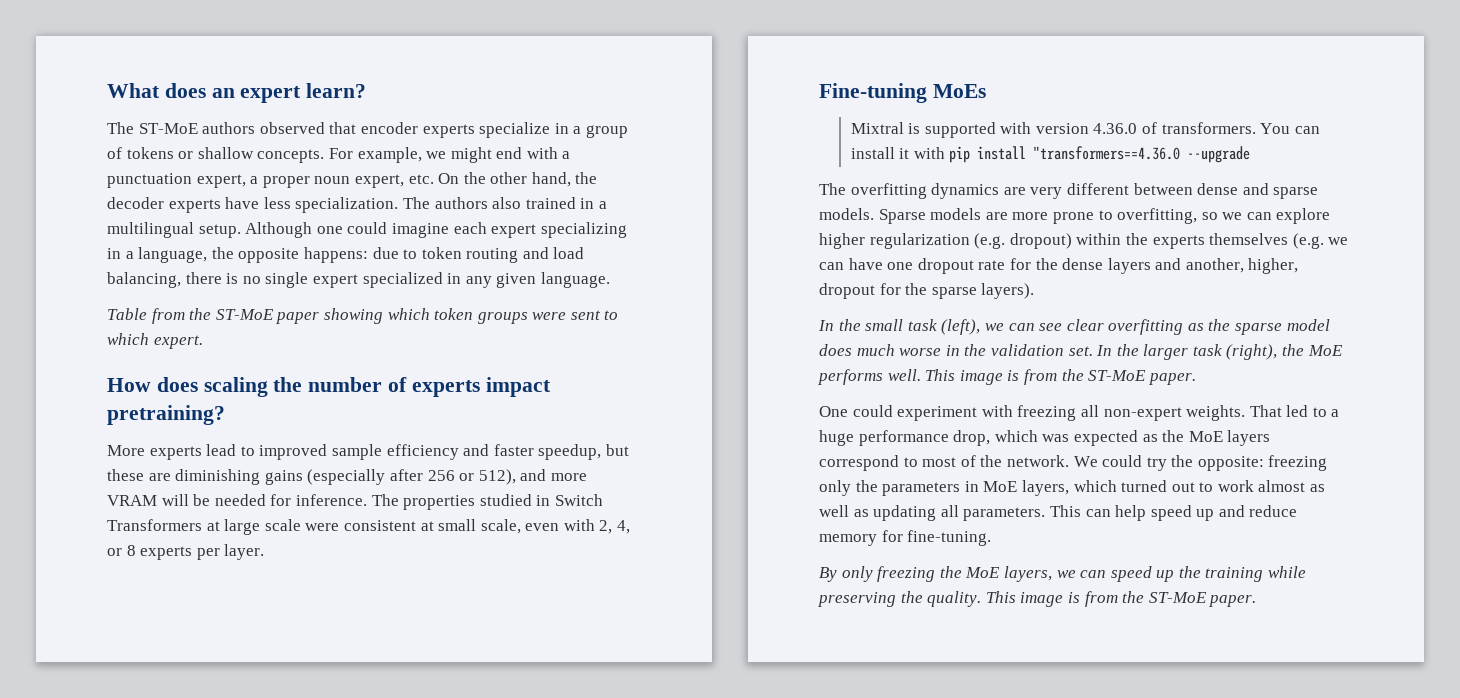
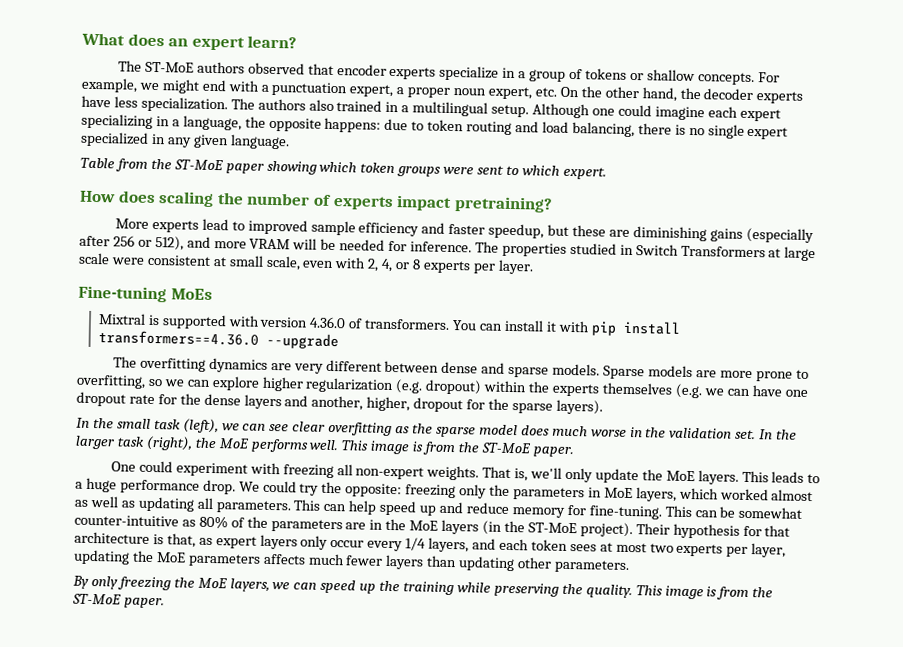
- You can install it with pip install "transformers==4.36.0 --upgrade
+ You can install it with pip install transformers==4.36.0 --upgrade
- That led to a huge performance drop, which was expected as the MoE layers correspond to most of the network.
+ That is, we'll only update the MoE layers. This leads to a huge performance drop.
- We could try the opposite: freezing only the parameters in MoE layers, which turned out to work almost as well as updating all parameters.
+ We could try the opposite: freezing only the parameters in MoE layers, which worked almost as well as updating all parameters.
+ This can be somewhat counter-intuitive as 80% of the parameters are in the MoE layers (in the ST-MoE project). Their hypothesis for that architecture is that, as expert layers only occur every 1/4 layers, and each token sees at most two experts per layer, updating the MoE parameters affects much fewer layers than updating other parameters.

